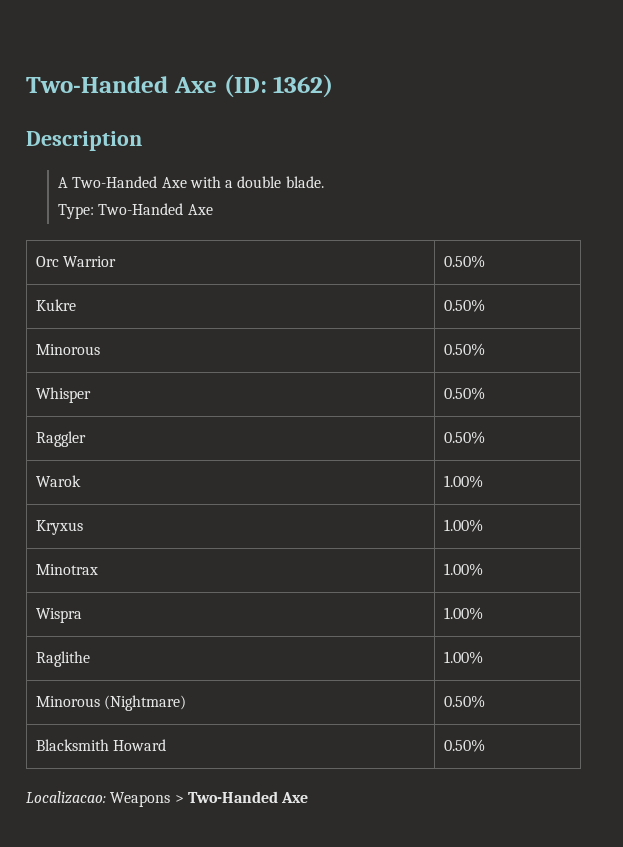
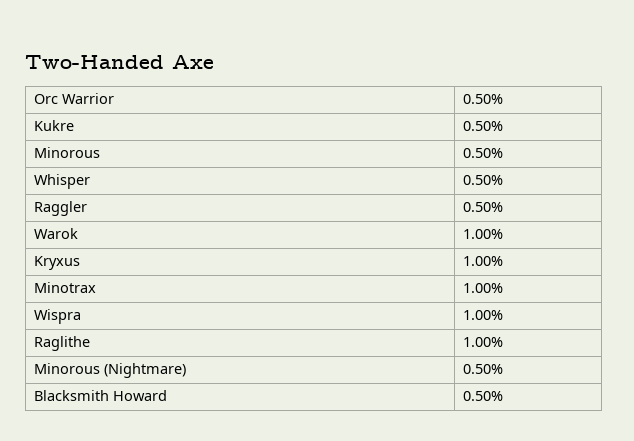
- Two-Handed Axe (ID: 1362)
- Description
- A Two-Handed Axe with a double blade.
- Type: Two-Handed Axe
+ Two-Handed Axe
- Localizacao: Weapons > Two-Handed Axe

